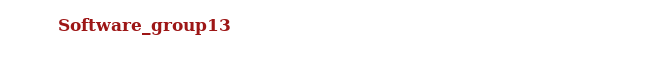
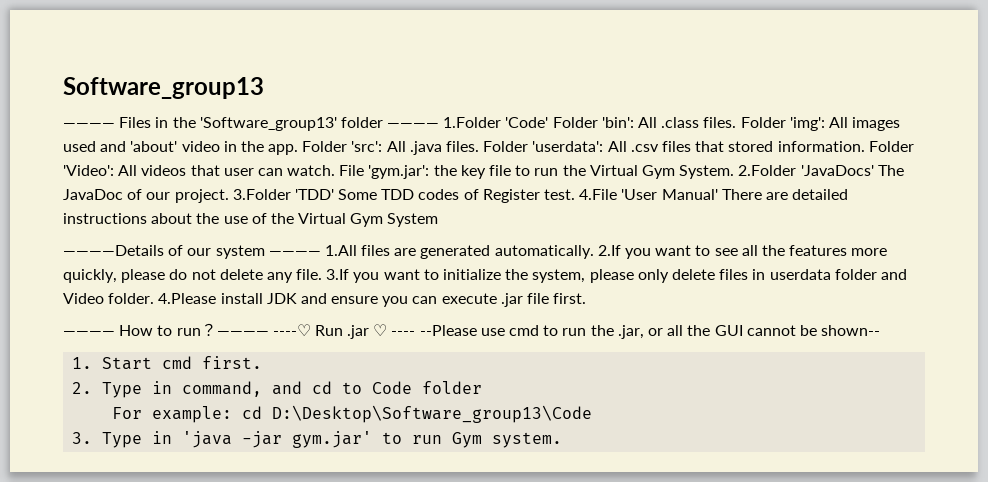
+ ———— Files in the 'Software_group13' folder ———— 1.Folder 'Code' Folder 'bin': All .class files. Folder 'img': All images used and 'about' video in the app. Folder 'src': All .java files. Folder 'userdata': All .csv files that stored information. Folder 'Video': All videos that user can watch. File 'gym.jar': the key file to run the Virtual Gym System. 2.Folder 'JavaDocs' The JavaDoc of our project. 3.Folder 'TDD' Some TDD codes of Register test. 4.File 'User Manual' There are detailed instructions about the use of the Virtual Gym System
+ ————Details of our system ———— 1.All files are generated automatically. 2.If you want to see all the features more quickly, please do not delete any file. 3.If you want to initialize the system, please only delete files in userdata folder and Video folder. 4.Please install JDK and ensure you can execute .jar file first.
+ ———— How to run？———— ----♡ Run .jar ♡ ---- --Please use cmd to run the .jar, or all the GUI cannot be shown--
+ 1. Start cmd first.
+ 2. Type in command, and cd to Code folder
+ For example: cd D:\Desktop\Software_group13\Code
+ 3. Type in 'java -jar gym.jar' to run Gym system.

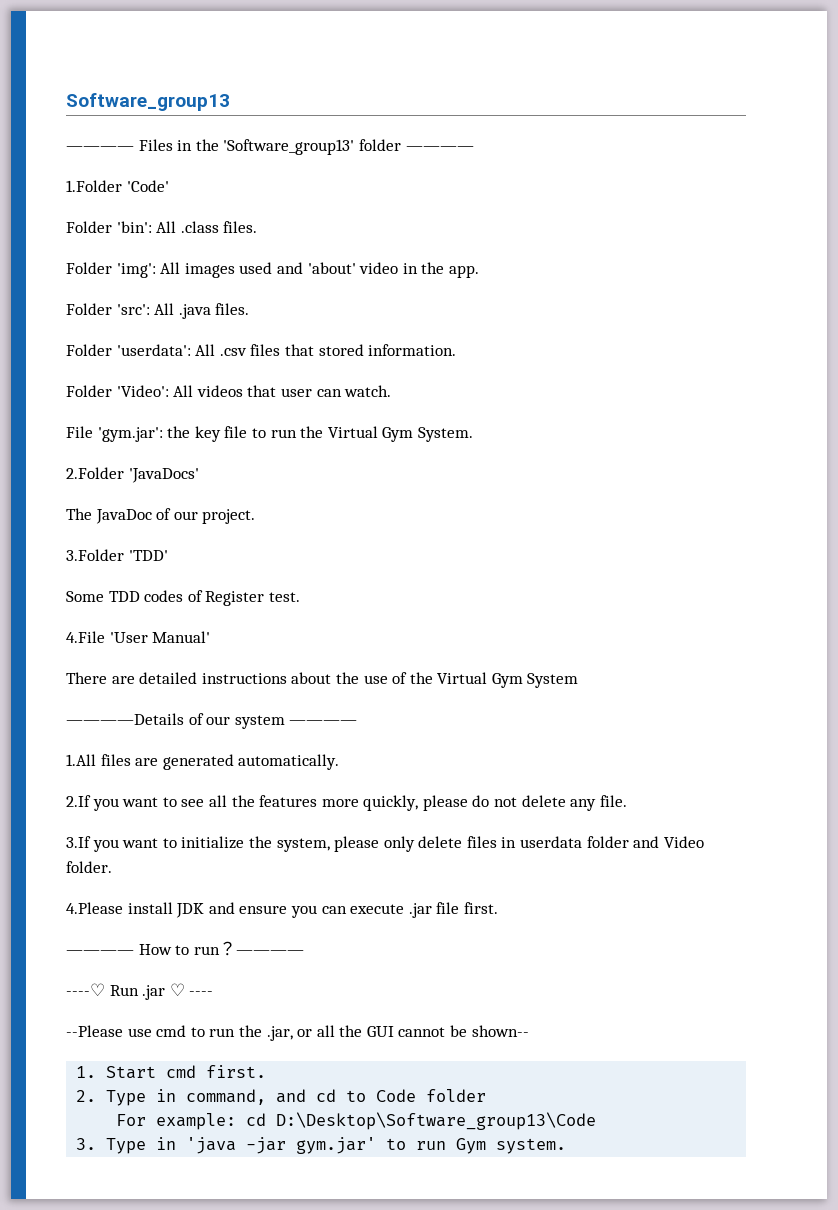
- ———— Files in the 'Software_group13' folder ———— 1.Folder 'Code' Folder 'bin':
+ ———— Files in the 'Software_group13' folder ————
+ 1.Folder 'Code'
+ Folder 'bin':
- All .class files. Folder 'img':
+ All .class files.
+ Folder 'img':
- All images used and 'about' video in the app. Folder 'src':
+ All images used and 'about' video in the app.
+ Folder 'src':
- All .java files. Folder 'userdata':
+ All .java files.
+ Folder 'userdata':
- All .csv files that stored information. Folder 'Video':
+ All .csv files that stored information.
+ Folder 'Video':
- All videos that user can watch. File 'gym.jar':
+ All videos that user can watch.
+ File 'gym.jar':
- the key file to run the Virtual Gym System. 2.Folder 'JavaDocs' The JavaDoc of our project. 3.Folder 'TDD' Some TDD codes of Register test. 4.File 'User Manual' There are detailed instructions about the use of the Virtual Gym System
+ the key file to run the Virtual Gym System.
+ 2.Folder 'JavaDocs'
+ The JavaDoc of our project.
+ 3.Folder 'TDD'
+ Some TDD codes of Register test.
+ 4.File 'User Manual'
+ There are detailed instructions about the use of the Virtual Gym System
- ————Details of our system ———— 1.All files are generated automatically. 2.If you want to see all the features more quickly, please do not delete any file. 3.If you want to initialize the system, please only delete files in userdata folder and Video folder. 4.Please install JDK and ensure you can execute .jar file first.
+ ————Details of our system ————
+ 1.All files are generated automatically.
+ 2.If you want to see all the features more quickly, please do not delete any file.
+ 3.If you want to initialize the system, please only delete files in userdata folder and Video folder.
+ 4.Please install JDK and ensure you can execute .jar file first.
- ———— How to run？———— ----♡ Run .jar ♡ ---- --Please use cmd to run the .jar, or all the GUI cannot be shown--
+ ———— How to run？————
+ ----♡ Run .jar ♡ ----
+ --Please use cmd to run the .jar, or all the GUI cannot be shown--

